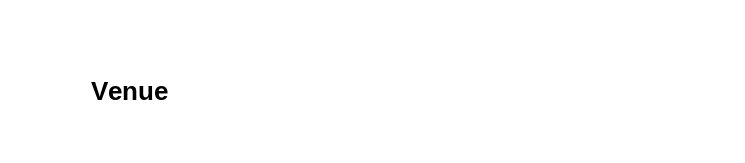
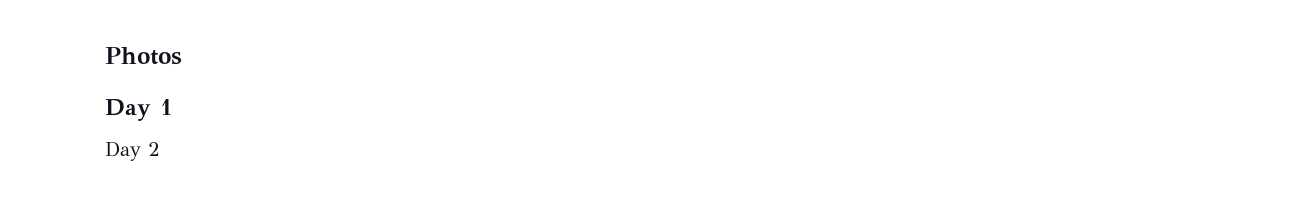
- Venue
+ Photos
+ Day 1
+ Day 2

